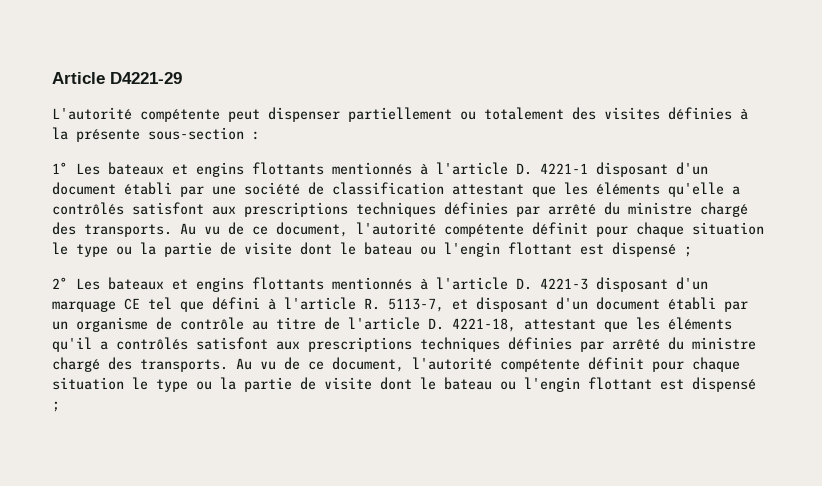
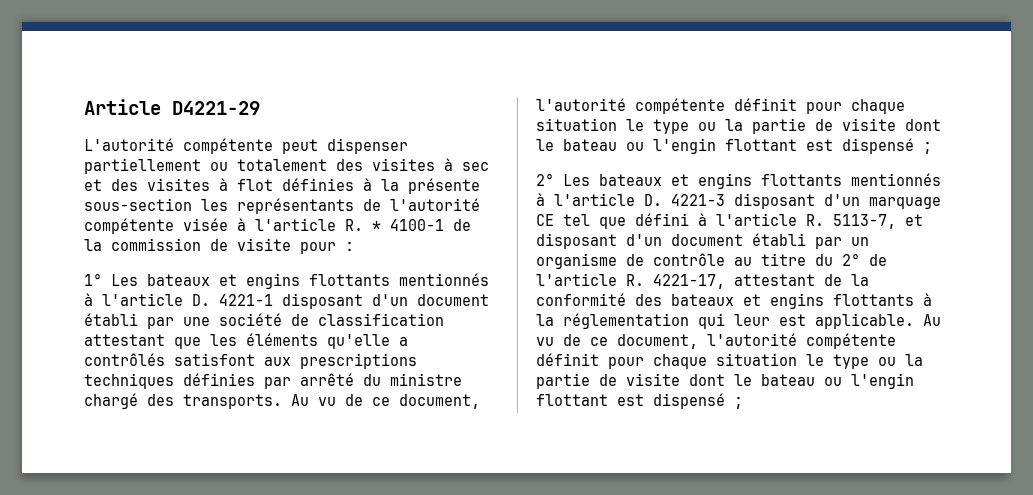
- L'autorité compétente peut dispenser partiellement ou totalement des visites définies à la présente sous-section :
+ L'autorité compétente peut dispenser partiellement ou totalement des visites à sec et des visites à flot définies à la présente sous-section les représentants de l'autorité compétente visée à l'article R. * 4100-1 de la commission de visite pour :
- 2° Les bateaux et engins flottants mentionnés à l'article D. 4221-3 disposant d'un marquage CE tel que défini à l'article R. 5113-7, et disposant d'un document établi par un organisme de contrôle au titre de l'article D. 4221-18, attestant que les éléments qu'il a contrôlés satisfont aux prescriptions techniques définies par arrêté du ministre chargé des transports.
+ 2° Les bateaux et engins flottants mentionnés à l'article D. 4221-3 disposant d'un marquage CE tel que défini à l'article R. 5113-7, et disposant d'un document établi par un organisme de contrôle au titre du 2° de l'article R. 4221-17, attestant de la conformité des bateaux et engins flottants à la réglementation qui leur est applicable.

